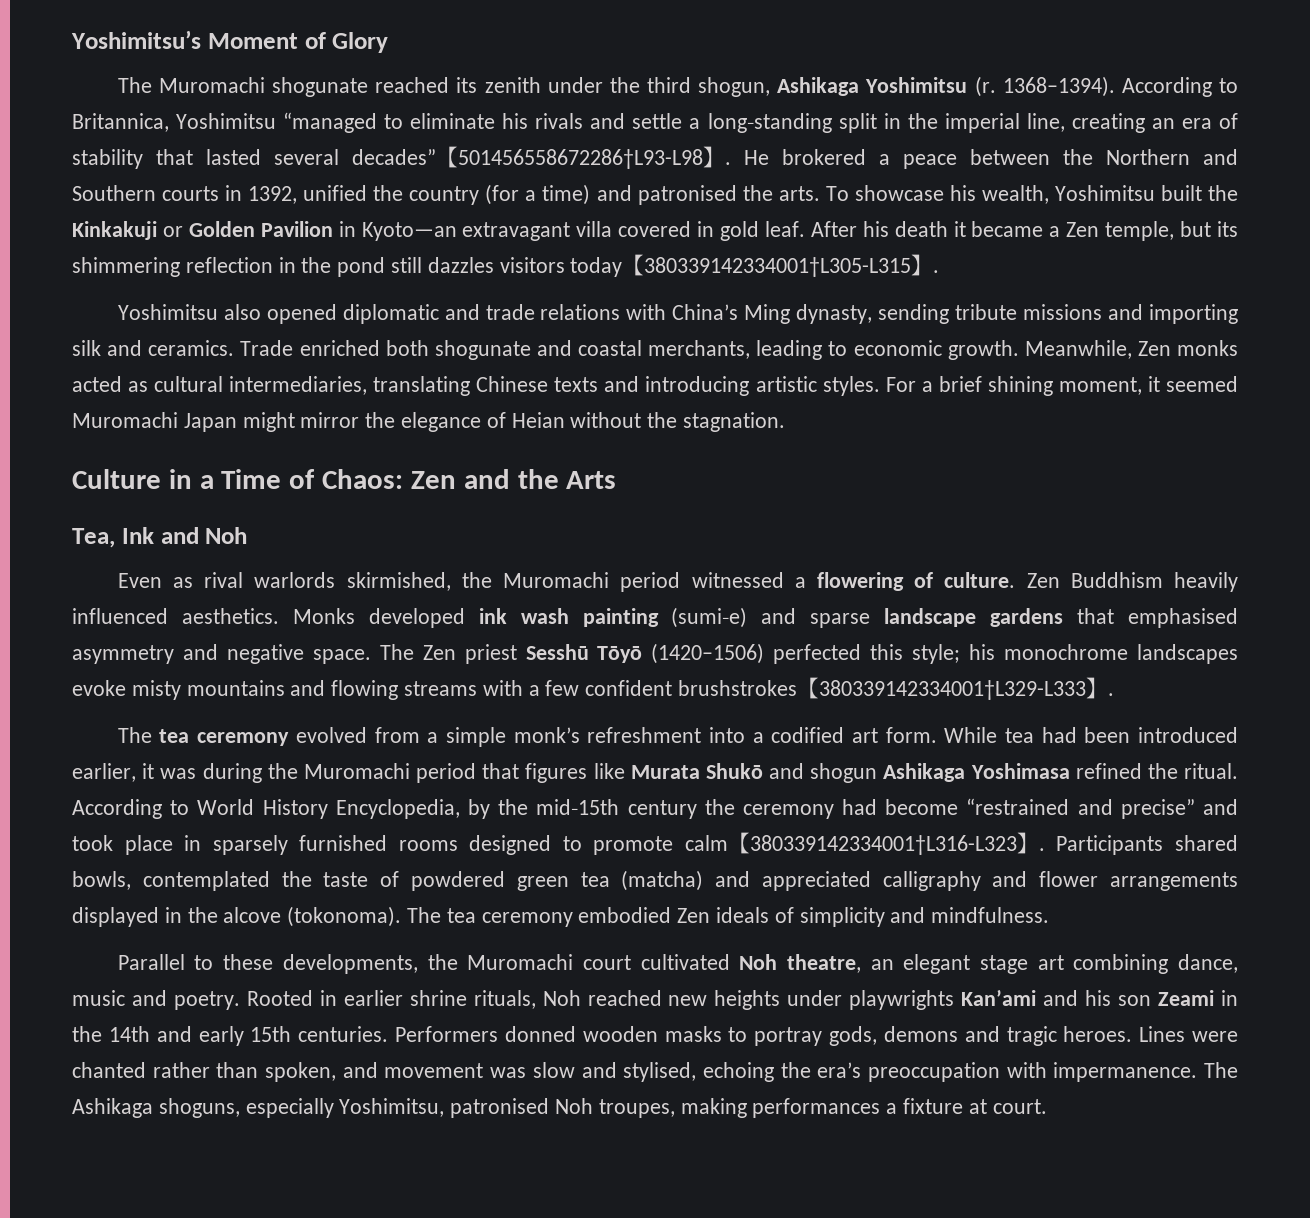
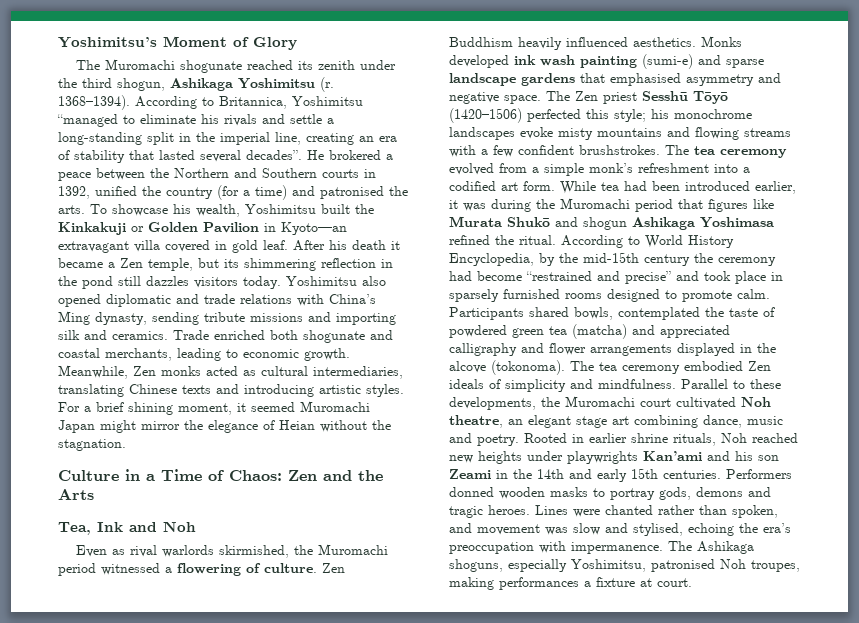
- According to Britannica, Yoshimitsu “managed to eliminate his rivals and settle a long‑standing split in the imperial line, creating an era of stability that lasted several decades”【501456558672286†L93-L98】.
+ According to Britannica, Yoshimitsu “managed to eliminate his rivals and settle a long‑standing split in the imperial line, creating an era of stability that lasted several decades”.
- After his death it became a Zen temple, but its shimmering reflection in the pond still dazzles visitors today【380339142334001†L305-L315】.
- Yoshimitsu also opened diplomatic and trade relations with China’s Ming dynasty, sending tribute missions and importing silk and ceramics.
+ After his death it became a Zen temple, but its shimmering reflection in the pond still dazzles visitors today. Yoshimitsu also opened diplomatic and trade relations with China’s Ming dynasty, sending tribute missions and importing silk and ceramics.
- The Zen priest Sesshū Tōyō (1420–1506) perfected this style; his monochrome landscapes evoke misty mountains and flowing streams with a few confident brushstrokes【380339142334001†L329-L333】.
- The tea ceremony evolved from a simple monk’s refreshment into a codified art form.
+ The Zen priest Sesshū Tōyō (1420–1506) perfected this style; his monochrome landscapes evoke misty mountains and flowing streams with a few confident brushstrokes. The tea ceremony evolved from a simple monk’s refreshment into a codified art form.
- According to World History Encyclopedia, by the mid‑15th century the ceremony had become “restrained and precise” and took place in sparsely furnished rooms designed to promote calm【380339142334001†L316-L323】.
+ According to World History Encyclopedia, by the mid‑15th century the ceremony had become “restrained and precise” and took place in sparsely furnished rooms designed to promote calm.
- The tea ceremony embodied Zen ideals of simplicity and mindfulness.
- Parallel to these developments, the Muromachi court cultivated Noh theatre, an elegant stage art combining dance, music and poetry.
+ The tea ceremony embodied Zen ideals of simplicity and mindfulness. Parallel to these developments, the Muromachi court cultivated Noh theatre, an elegant stage art combining dance, music and poetry.

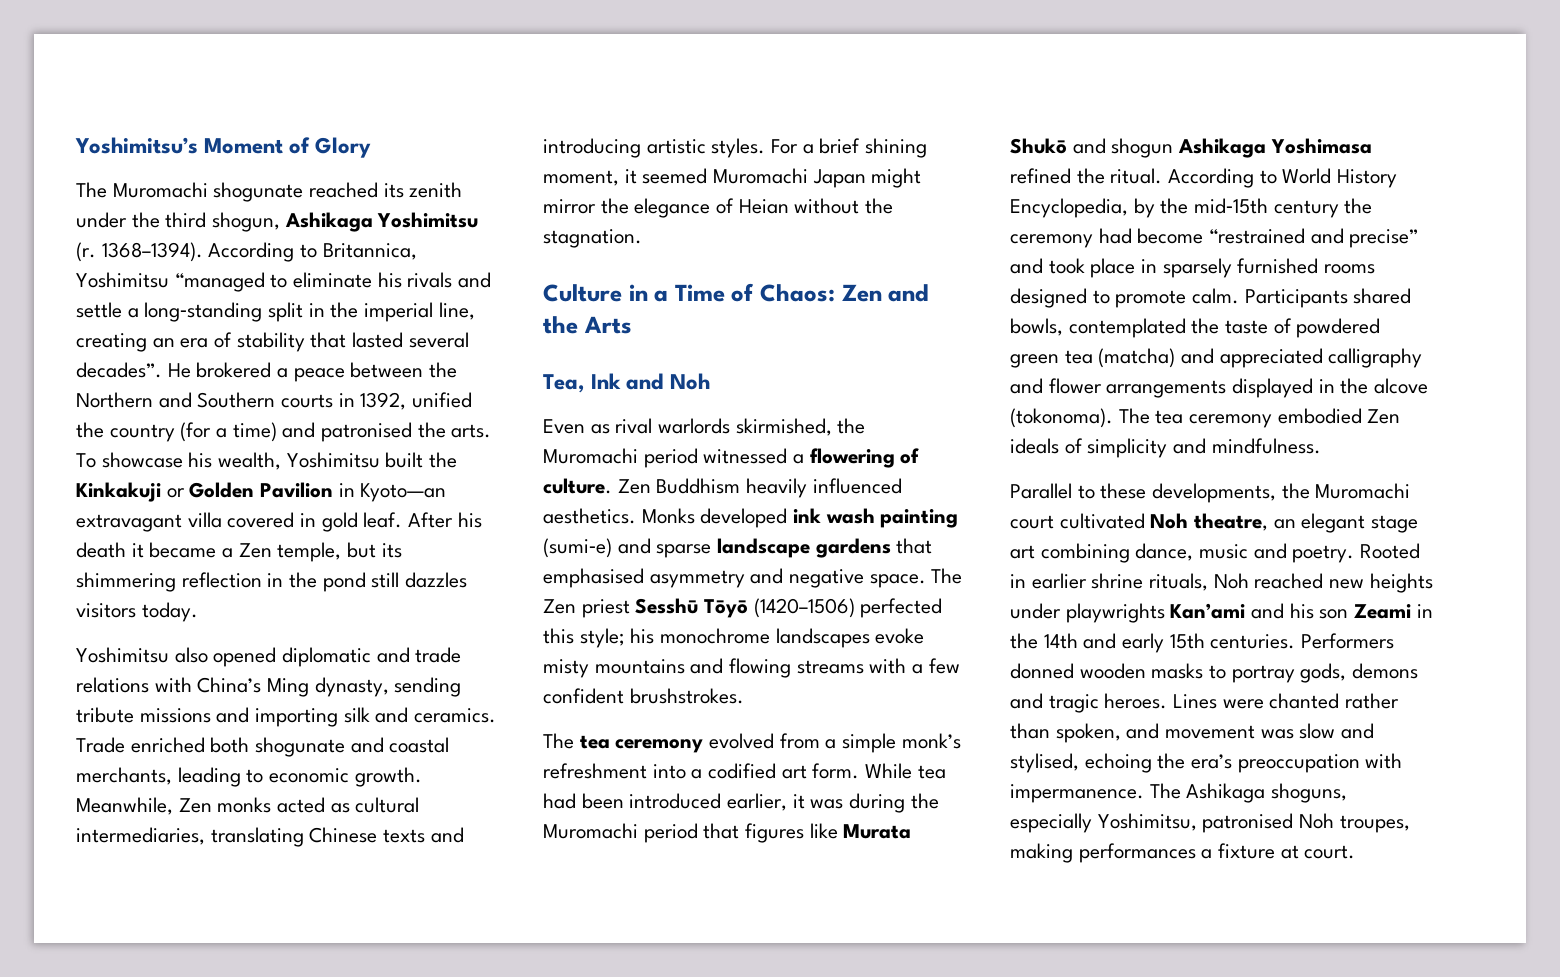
- After his death it became a Zen temple, but its shimmering reflection in the pond still dazzles visitors today. Yoshimitsu also opened diplomatic and trade relations with China’s Ming dynasty, sending tribute missions and importing silk and ceramics.
+ After his death it became a Zen temple, but its shimmering reflection in the pond still dazzles visitors today.
+ Yoshimitsu also opened diplomatic and trade relations with China’s Ming dynasty, sending tribute missions and importing silk and ceramics.
- The Zen priest Sesshū Tōyō (1420–1506) perfected this style; his monochrome landscapes evoke misty mountains and flowing streams with a few confident brushstrokes. The tea ceremony evolved from a simple monk’s refreshment into a codified art form.
+ The Zen priest Sesshū Tōyō (1420–1506) perfected this style; his monochrome landscapes evoke misty mountains and flowing streams with a few confident brushstrokes.
+ The tea ceremony evolved from a simple monk’s refreshment into a codified art form.
- The tea ceremony embodied Zen ideals of simplicity and mindfulness. Parallel to these developments, the Muromachi court cultivated Noh theatre, an elegant stage art combining dance, music and poetry.
+ The tea ceremony embodied Zen ideals of simplicity and mindfulness.
+ Parallel to these developments, the Muromachi court cultivated Noh theatre, an elegant stage art combining dance, music and poetry.

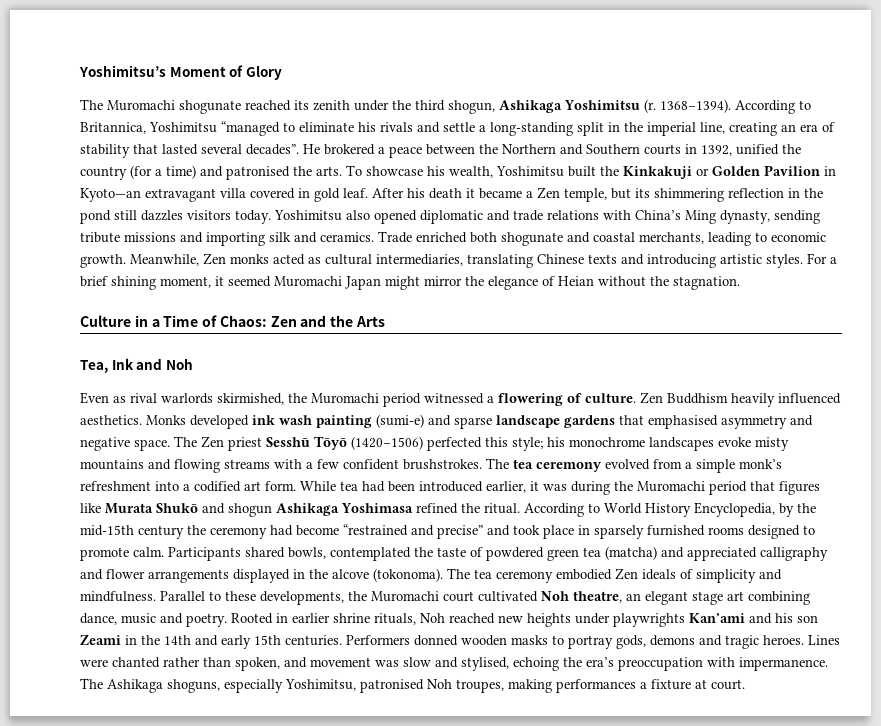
- After his death it became a Zen temple, but its shimmering reflection in the pond still dazzles visitors today.
- Yoshimitsu also opened diplomatic and trade relations with China’s Ming dynasty, sending tribute missions and importing silk and ceramics.
+ After his death it became a Zen temple, but its shimmering reflection in the pond still dazzles visitors today. Yoshimitsu also opened diplomatic and trade relations with China’s Ming dynasty, sending tribute missions and importing silk and ceramics.
- The Zen priest Sesshū Tōyō (1420–1506) perfected this style; his monochrome landscapes evoke misty mountains and flowing streams with a few confident brushstrokes.
- The tea ceremony evolved from a simple monk’s refreshment into a codified art form.
+ The Zen priest Sesshū Tōyō (1420–1506) perfected this style; his monochrome landscapes evoke misty mountains and flowing streams with a few confident brushstrokes. The tea ceremony evolved from a simple monk’s refreshment into a codified art form.
- The tea ceremony embodied Zen ideals of simplicity and mindfulness.
- Parallel to these developments, the Muromachi court cultivated Noh theatre, an elegant stage art combining dance, music and poetry.
+ The tea ceremony embodied Zen ideals of simplicity and mindfulness. Parallel to these developments, the Muromachi court cultivated Noh theatre, an elegant stage art combining dance, music and poetry.

